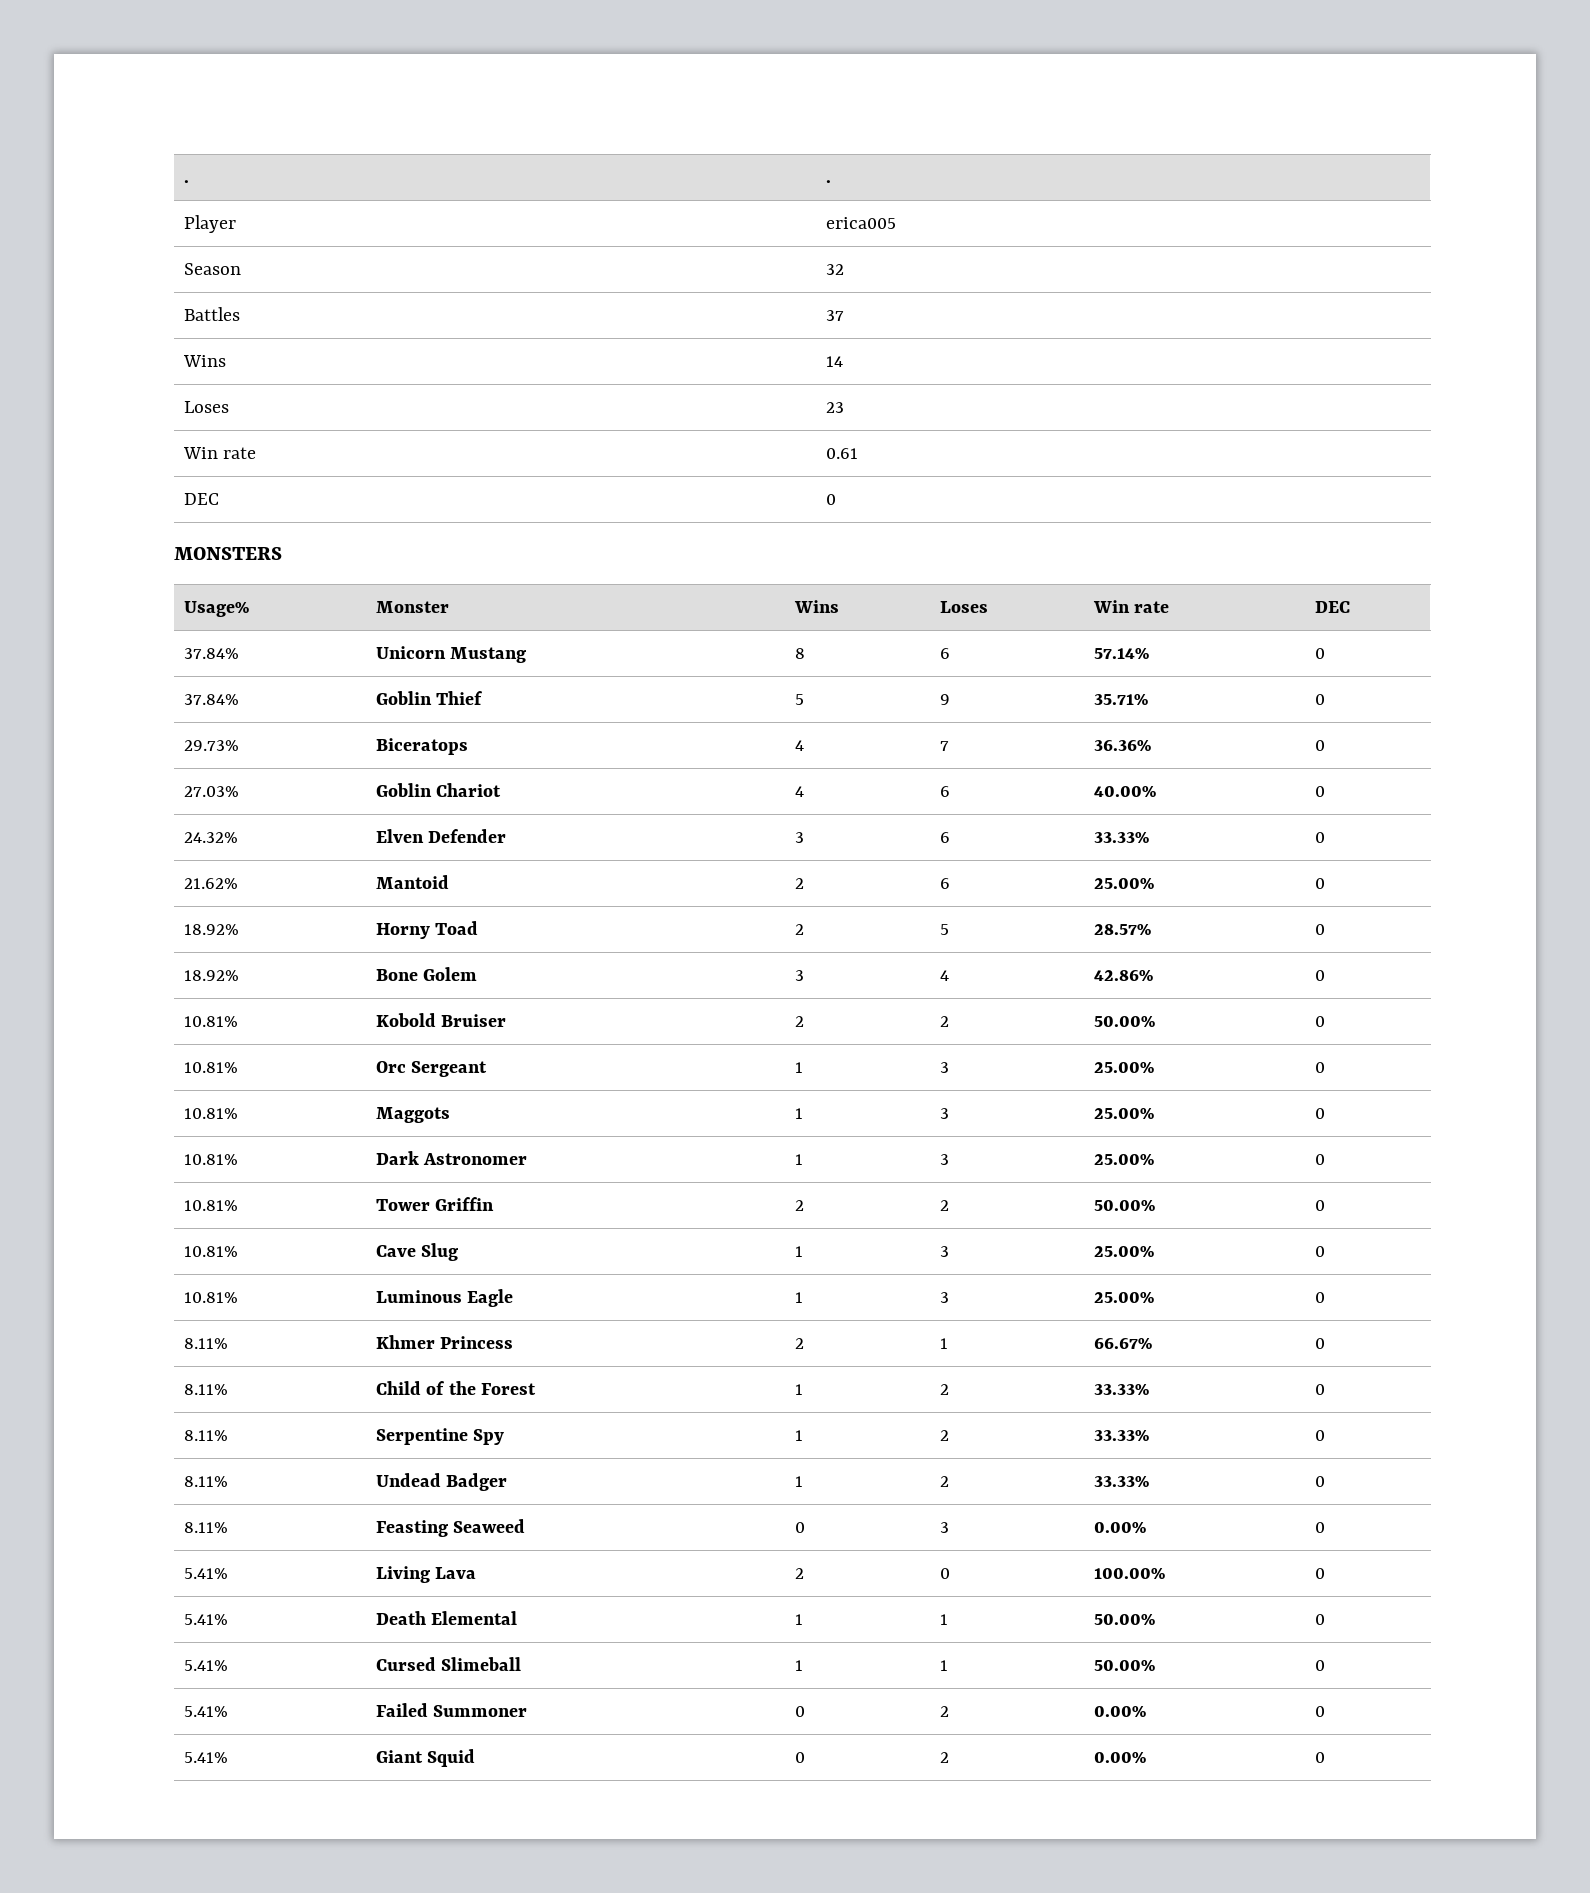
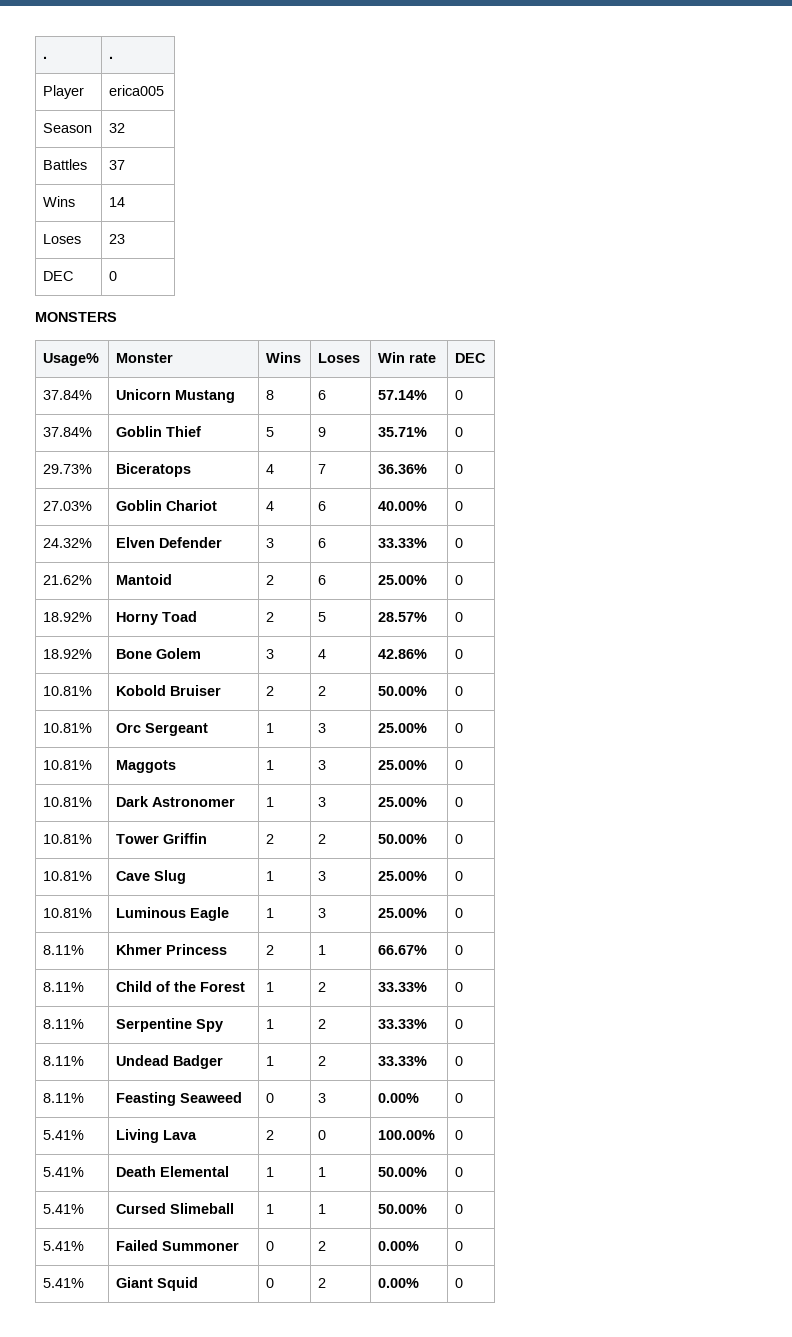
- Win rate | 0.61

